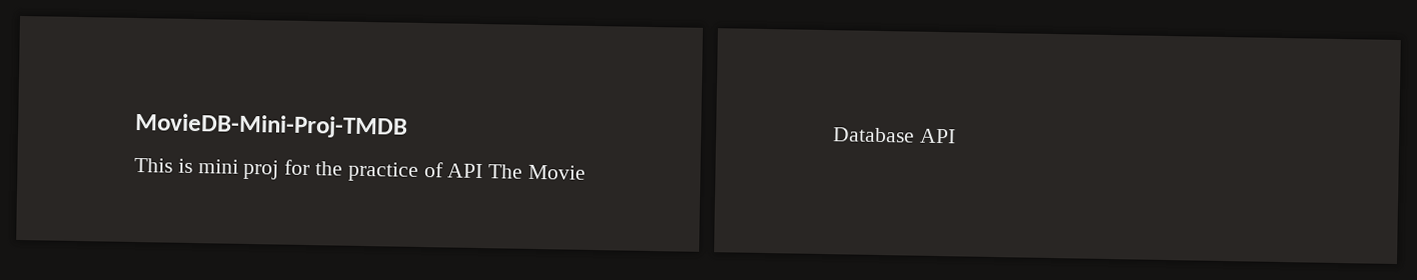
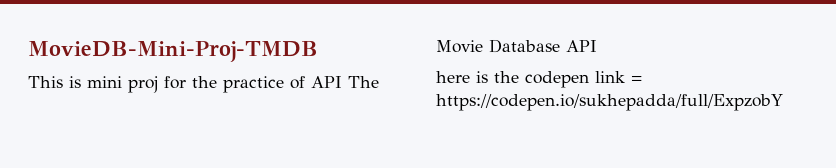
+ here is the codepen link = https://codepen.io/sukhepadda/full/ExpzobY

